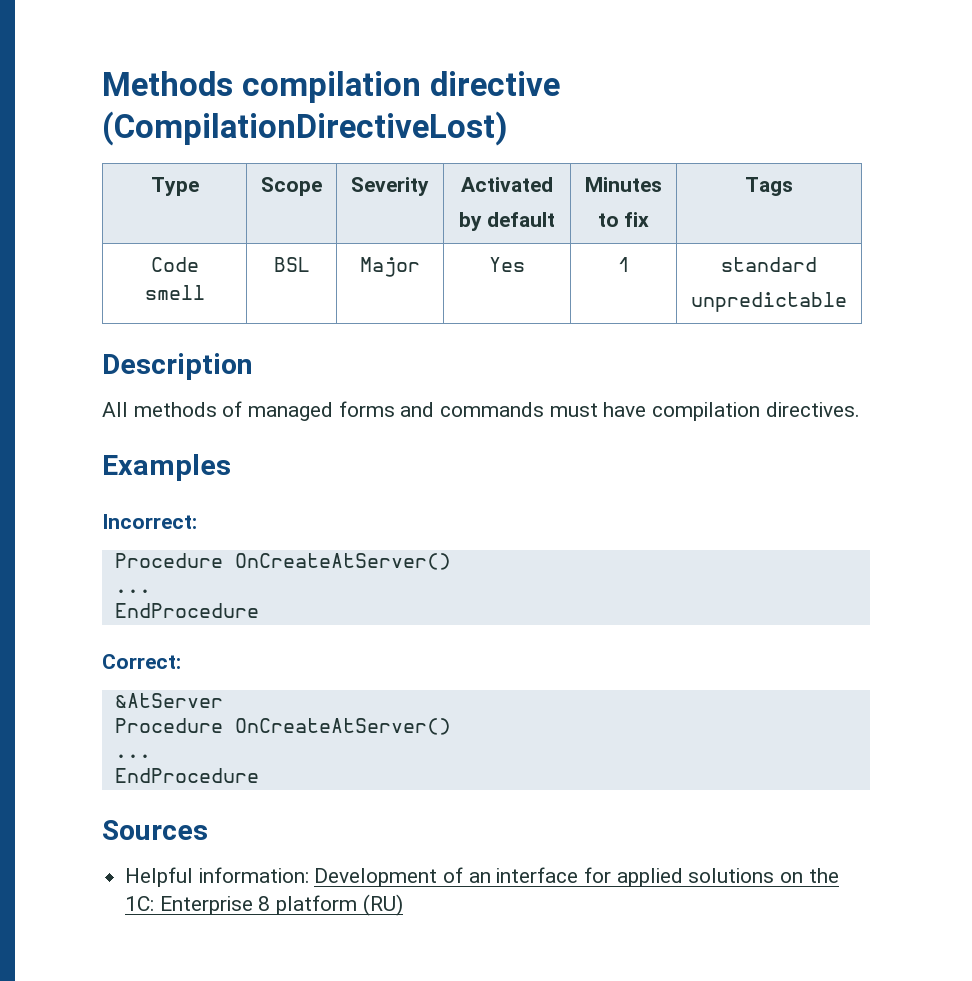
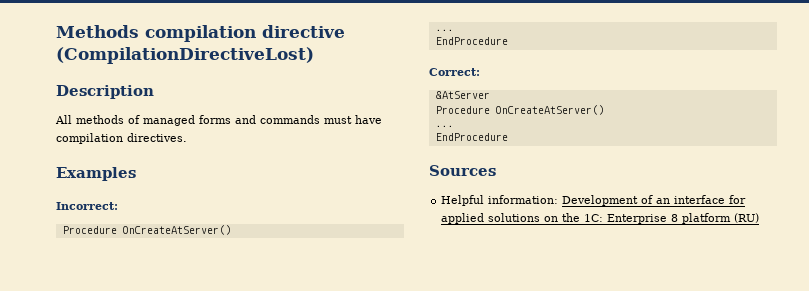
- Type | Scope | Severity | Activated
- by default | Minutes
- to fix | Tags
- Code smell | BSL | Major | Yes | 1 | standard
- unpredictable

